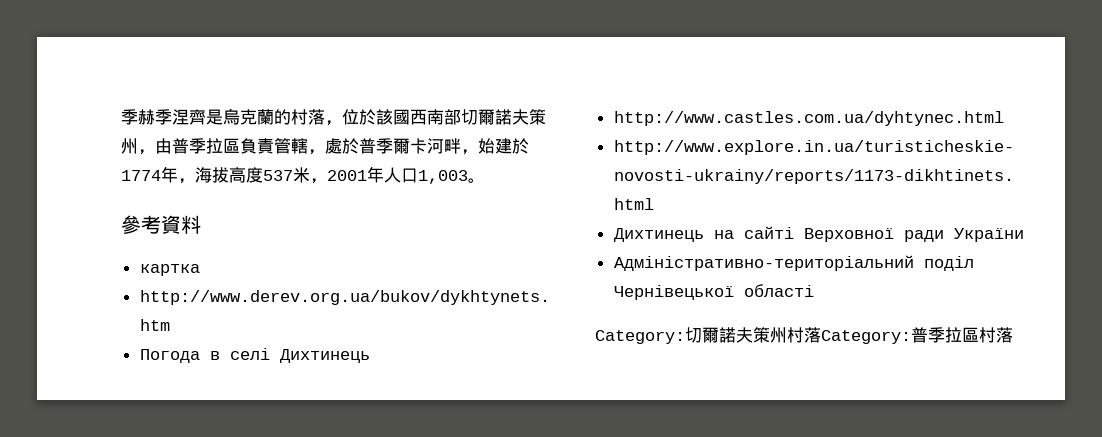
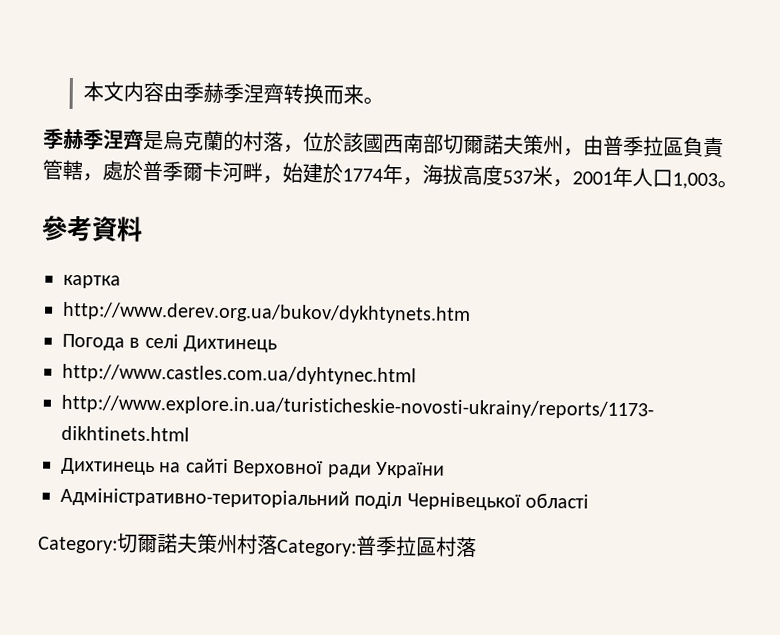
+ 本文内容由季赫季涅齊转换而来。

